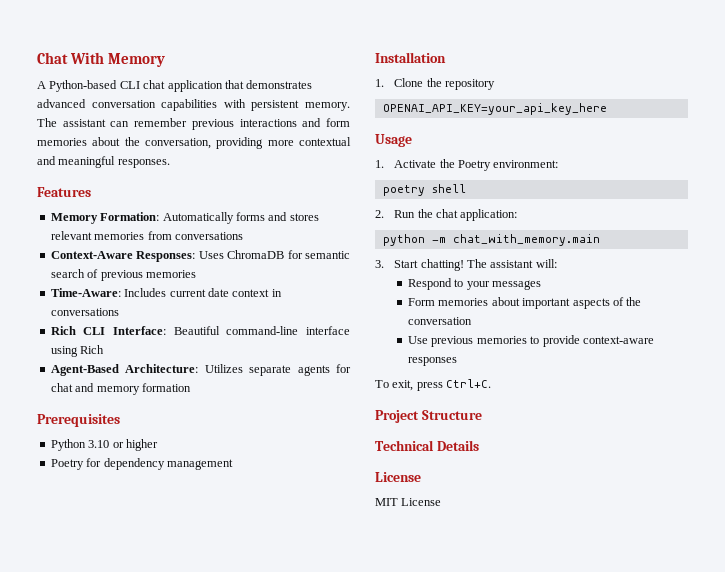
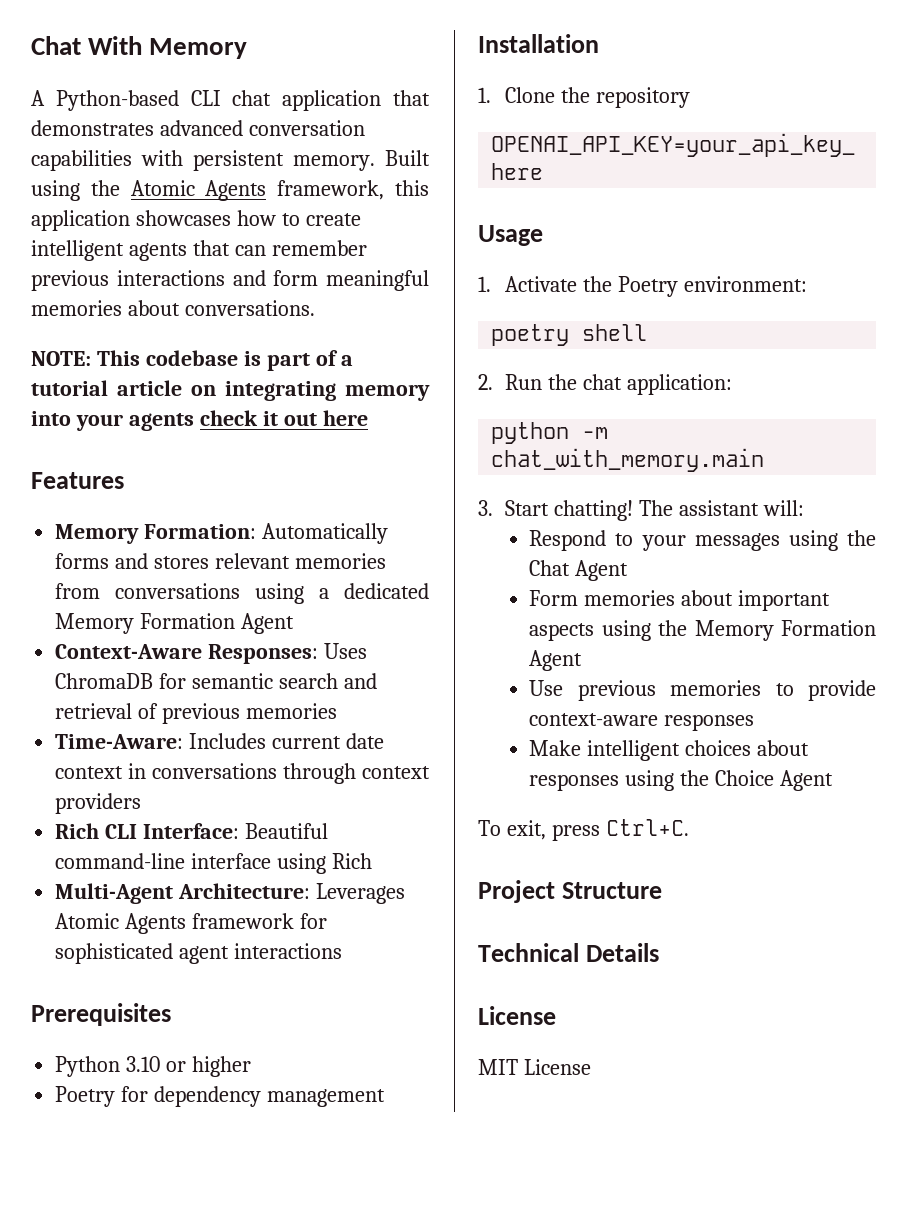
- The assistant can remember previous interactions and form memories about the conversation, providing more contextual and meaningful responses.
+ Built using the Atomic Agents framework, this application showcases how to create intelligent agents that can remember previous interactions and form meaningful memories about conversations.
+ NOTE: This codebase is part of a tutorial article on integrating memory into your agents check it out here
- Memory Formation: Automatically forms and stores relevant memories from conversations
+ Memory Formation: Automatically forms and stores relevant memories from conversations using a dedicated Memory Formation Agent
- Context-Aware Responses: Uses ChromaDB for semantic search of previous memories
+ Context-Aware Responses: Uses ChromaDB for semantic search and retrieval of previous memories
- Time-Aware: Includes current date context in conversations
+ Time-Aware: Includes current date context in conversations through context providers
- Agent-Based Architecture: Utilizes separate agents for chat and memory formation
+ Multi-Agent Architecture: Leverages Atomic Agents framework for sophisticated agent interactions
- Respond to your messages
+ Respond to your messages using the Chat Agent
- Form memories about important aspects of the conversation
+ Form memories about important aspects using the Memory Formation Agent
+ Make intelligent choices about responses using the Choice Agent

